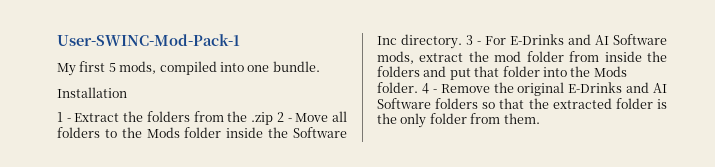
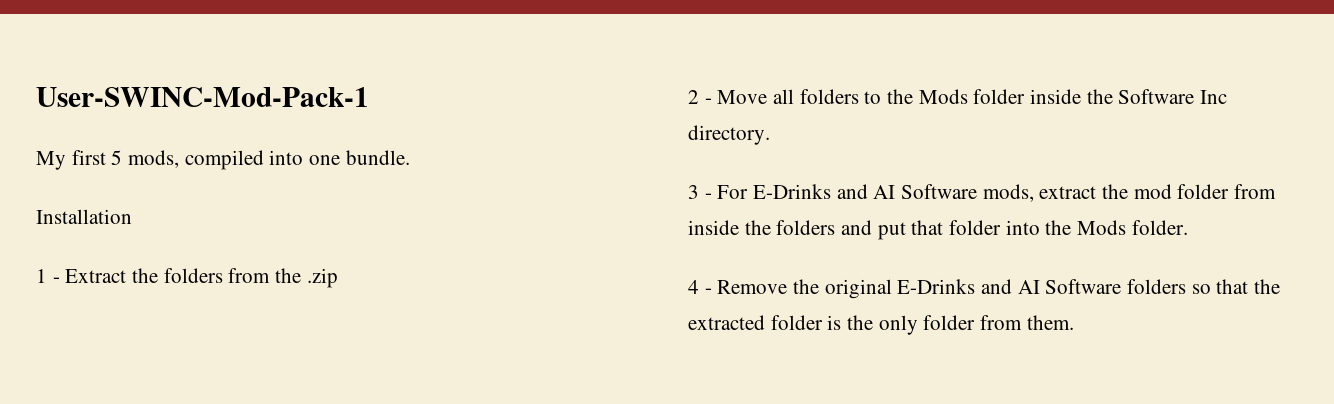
- 1 - Extract the folders from the .zip 2 - Move all folders to the Mods folder inside the Software Inc directory. 3 - For E-Drinks and AI Software mods, extract the mod folder from inside the folders and put that folder into the Mods folder. 4 - Remove the original E-Drinks and AI Software folders so that the extracted folder is the only folder from them.
+ 1 - Extract the folders from the .zip
+ 2 - Move all folders to the Mods folder inside the Software Inc directory.
+ 3 - For E-Drinks and AI Software mods, extract the mod folder from inside the folders and put that folder into the Mods folder.
+ 4 - Remove the original E-Drinks and AI Software folders so that the extracted folder is the only folder from them.

